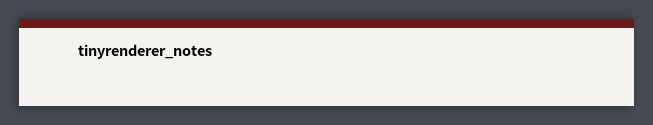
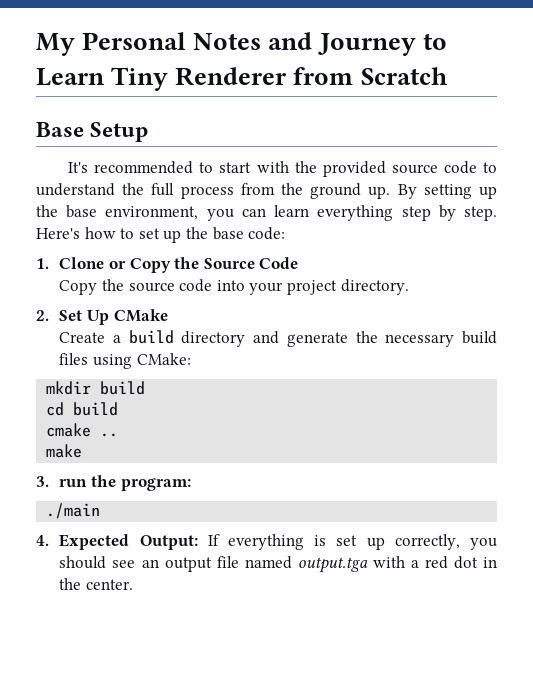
- tinyrenderer_notes
+ My Personal Notes and Journey to Learn Tiny Renderer from Scratch
+ Base Setup
+ It's recommended to start with the provided source code to understand the full process from the ground up. By setting up the base environment, you can learn everything step by step. Here's how to set up the base code:
+ 1. Clone or Copy the Source Code
+ Copy the source code into your project directory.
+ 2. Set Up CMake
+ Create a build directory and generate the necessary build files using CMake:
+ mkdir build
+ cd build
+ cmake ..
+ make
+ 3. run the program:
+ ./main
+ 4. Expected Output: If everything is set up correctly, you should see an output file named output.tga with a red dot in the center.

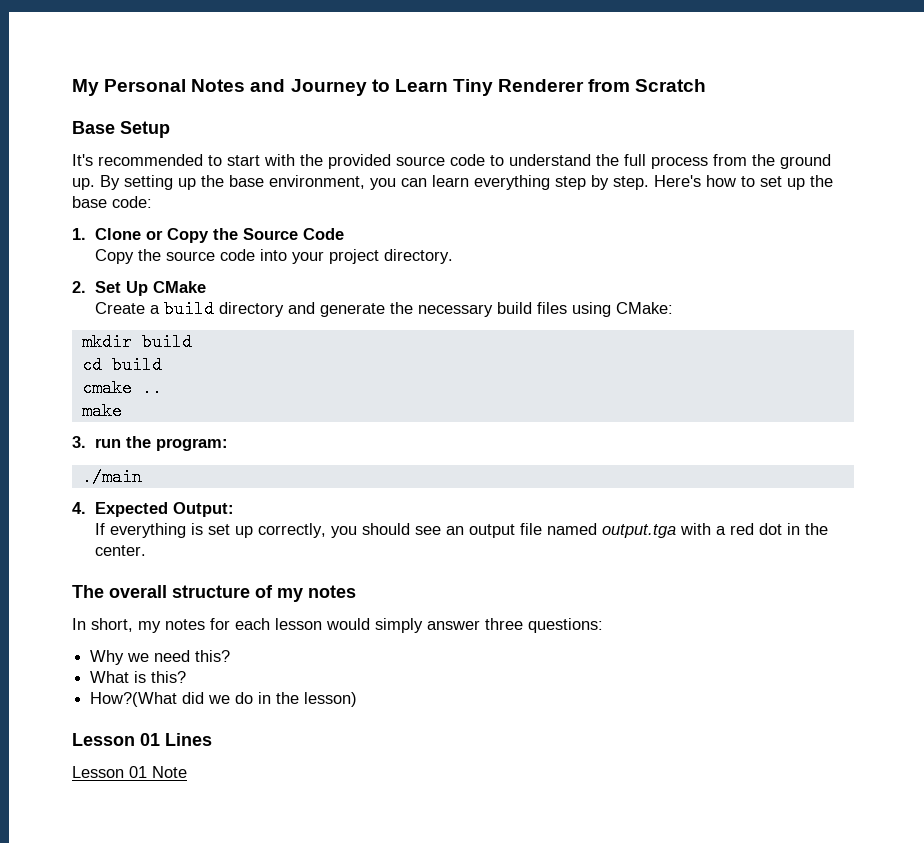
- 4. Expected Output: If everything is set up correctly, you should see an output file named output.tga with a red dot in the center.
+ 4. Expected Output:
+ If everything is set up correctly, you should see an output file named output.tga with a red dot in the center.
+ The overall structure of my notes
+ In short, my notes for each lesson would simply answer three questions:
+ Why we need this?
+ What is this?
+ How?(What did we do in the lesson)
+ Lesson 01 Lines
+ Lesson 01 Note

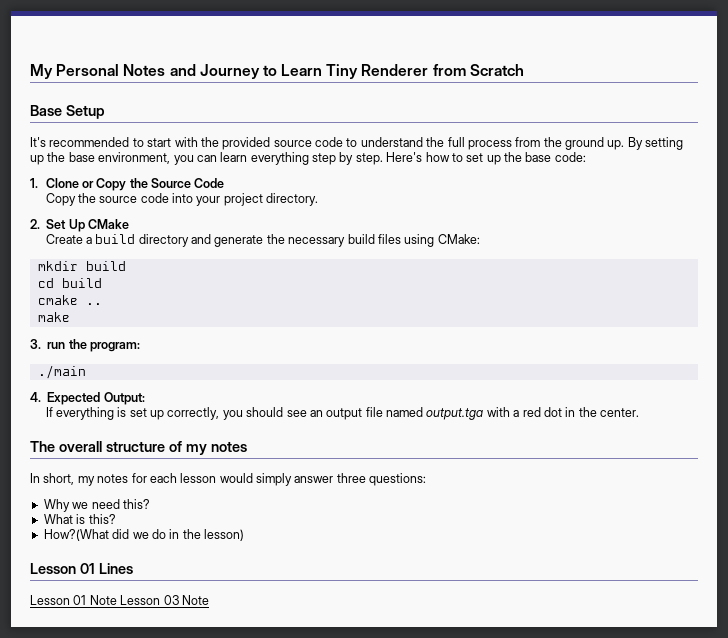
- Lesson 01 Note
+ Lesson 01 Note Lesson 03 Note

